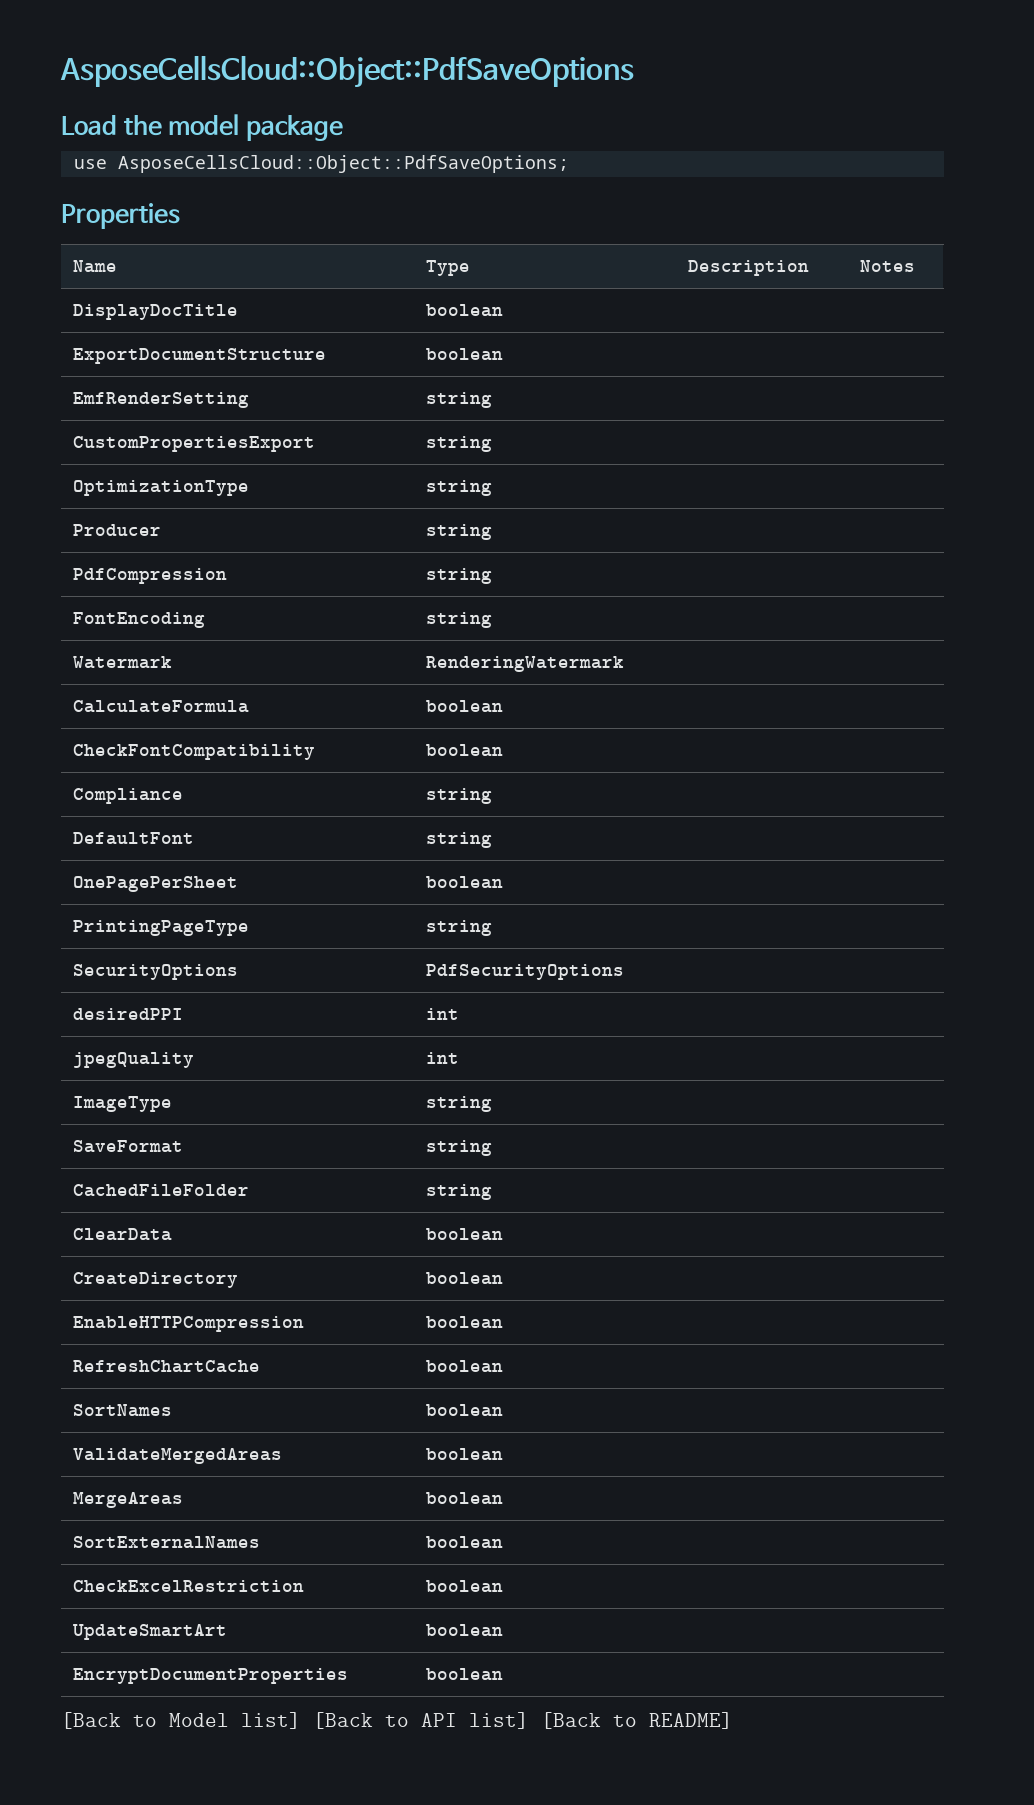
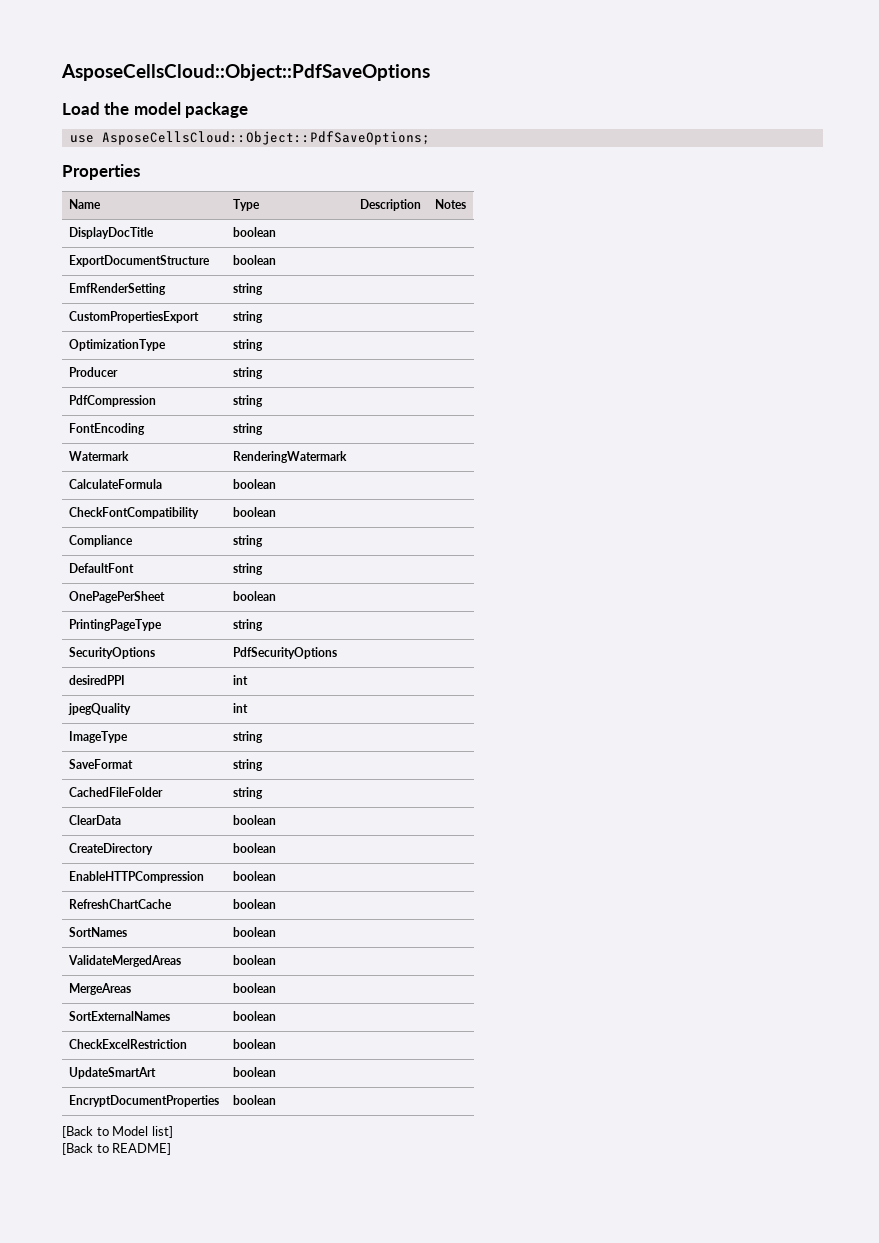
- [Back to Model list] [Back to API list] [Back to README]
+ [Back to Model list]
+ [Back to README]

